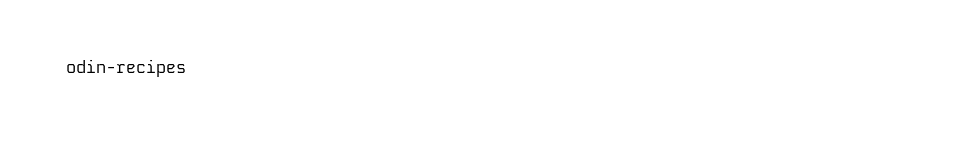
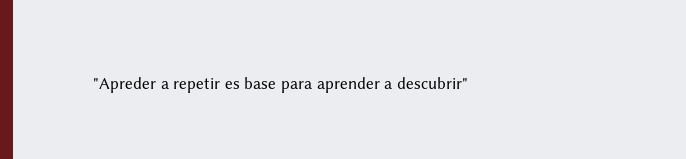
- odin-recipes
+ "Apreder a repetir es base para aprender a descubrir"

